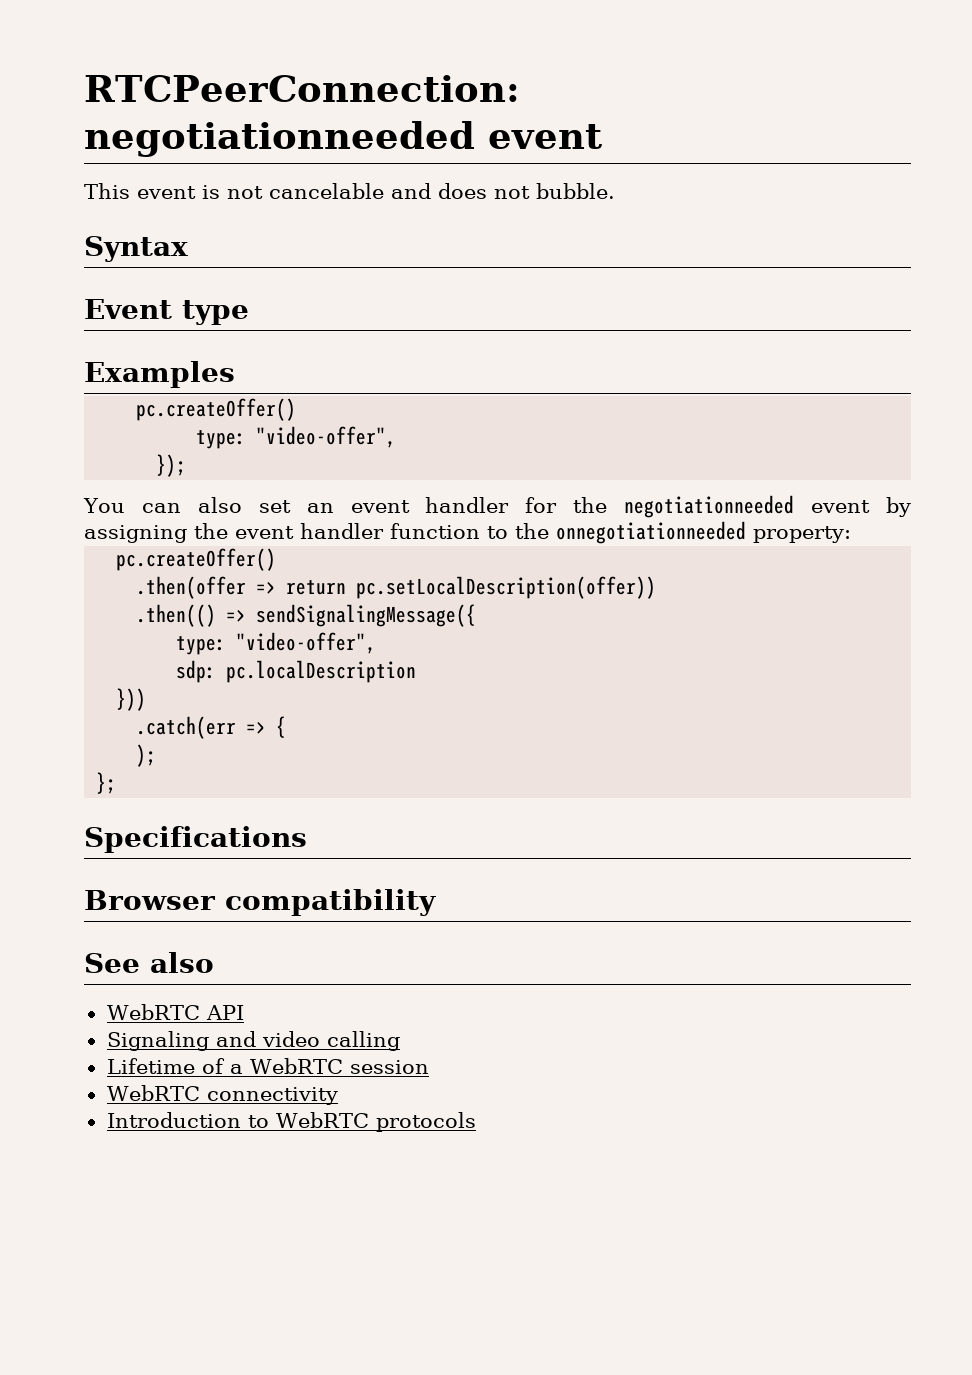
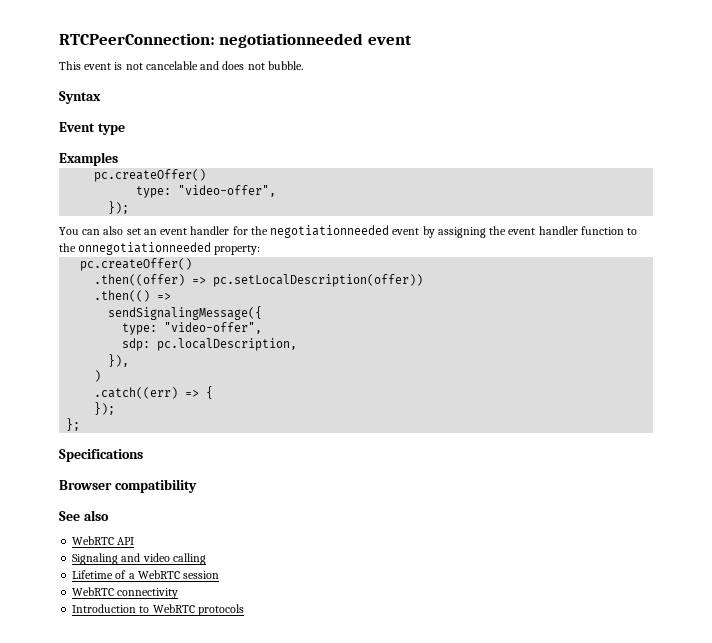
- .then(offer => return pc.setLocalDescription(offer))
+ .then((offer) => pc.setLocalDescription(offer))
- .then(() => sendSignalingMessage({
+ .then(() =>
+ sendSignalingMessage({
- sdp: pc.localDescription
- }))
- .catch(err => {
- );
+ sdp: pc.localDescription,
+ }),
+ )
+ .catch((err) => {
+ });

